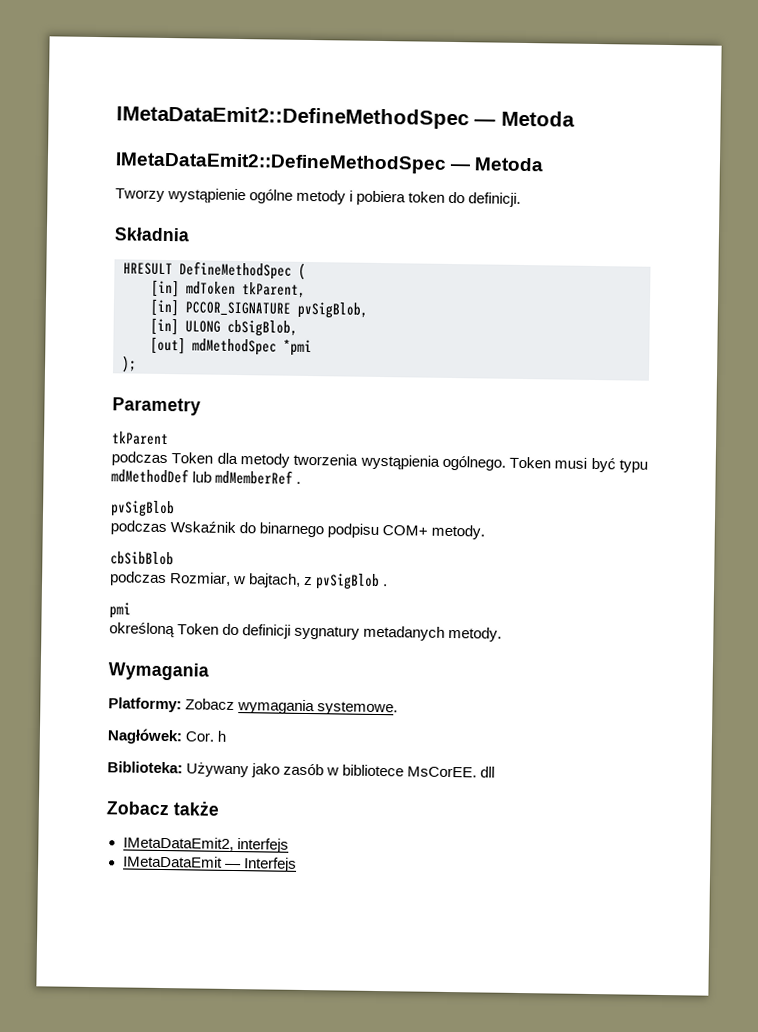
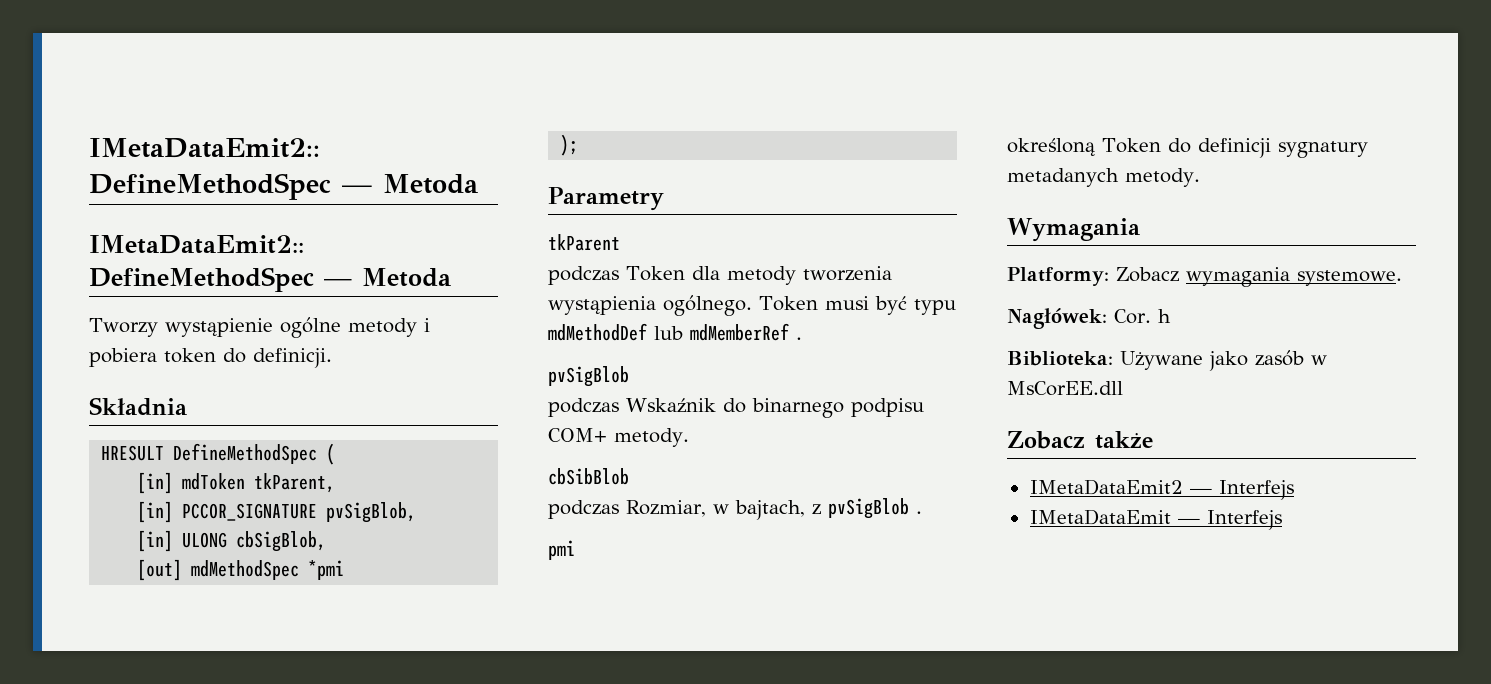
- Biblioteka: Używany jako zasób w bibliotece MsCorEE. dll
+ Biblioteka: Używane jako zasób w MsCorEE.dll
- IMetaDataEmit2, interfejs
+ IMetaDataEmit2 — Interfejs

